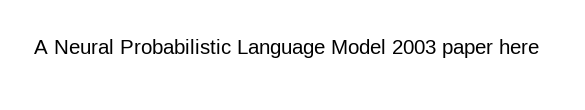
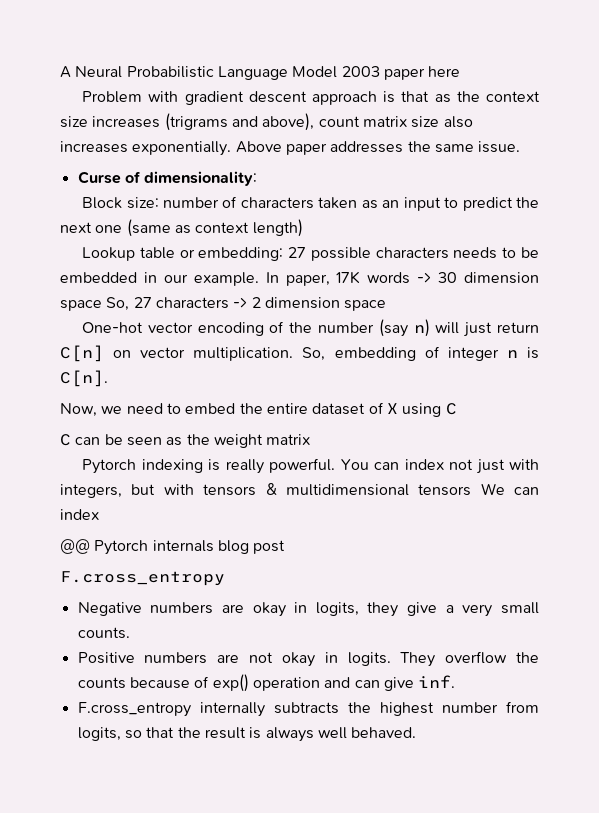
+ Problem with gradient descent approach is that as the context size increases (trigrams and above), count matrix size also increases exponentially. Above paper addresses the same issue.
+ Curse of dimensionality:
+ Block size: number of characters taken as an input to predict the next one (same as context length)
+ Lookup table or embedding: 27 possible characters needs to be embedded in our example. In paper, 17K words -> 30 dimension space So, 27 characters -> 2 dimension space
+ One-hot vector encoding of the number (say n) will just return C[n] on vector multiplication. So, embedding of integer n is C[n].
+ Now, we need to embed the entire dataset of X using C
+ C can be seen as the weight matrix
+ Pytorch indexing is really powerful. You can index not just with integers, but with tensors & multidimensional tensors We can index
+ @@ Pytorch internals blog post
+ F.cross_entropy
+ Negative numbers are okay in logits, they give a very small counts.
+ Positive numbers are not okay in logits. They overflow the counts because of exp() operation and can give inf.
+ F.cross_entropy internally subtracts the highest number from logits, so that the result is always well behaved.

